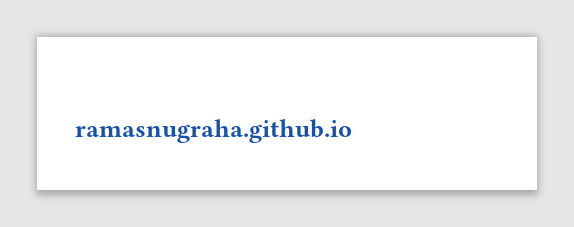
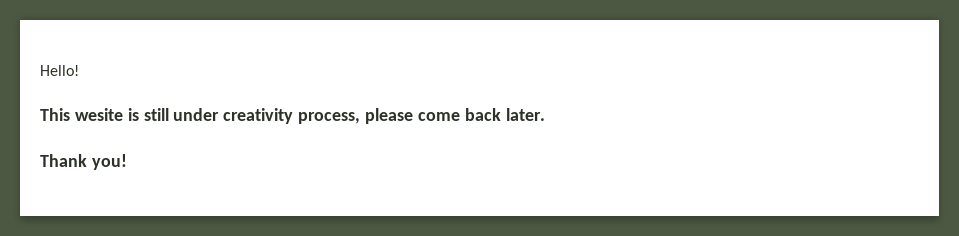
- ramasnugraha.github.io
+ Hello!
+ This wesite is still under creativity process, please come back later.
+ Thank you!

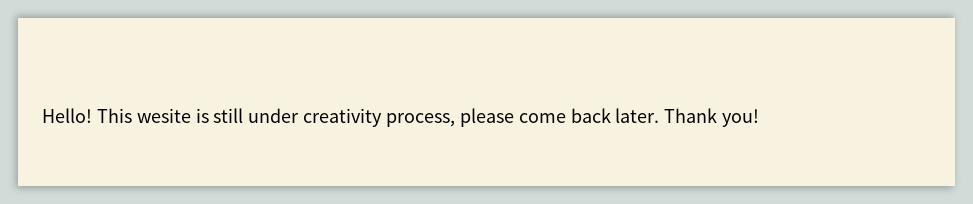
- Hello!
- This wesite is still under creativity process, please come back later.
- Thank you!
+ Hello! This wesite is still under creativity process, please come back later. Thank you!

